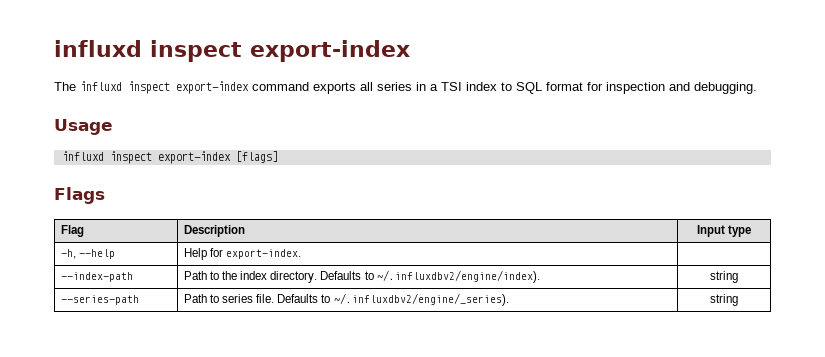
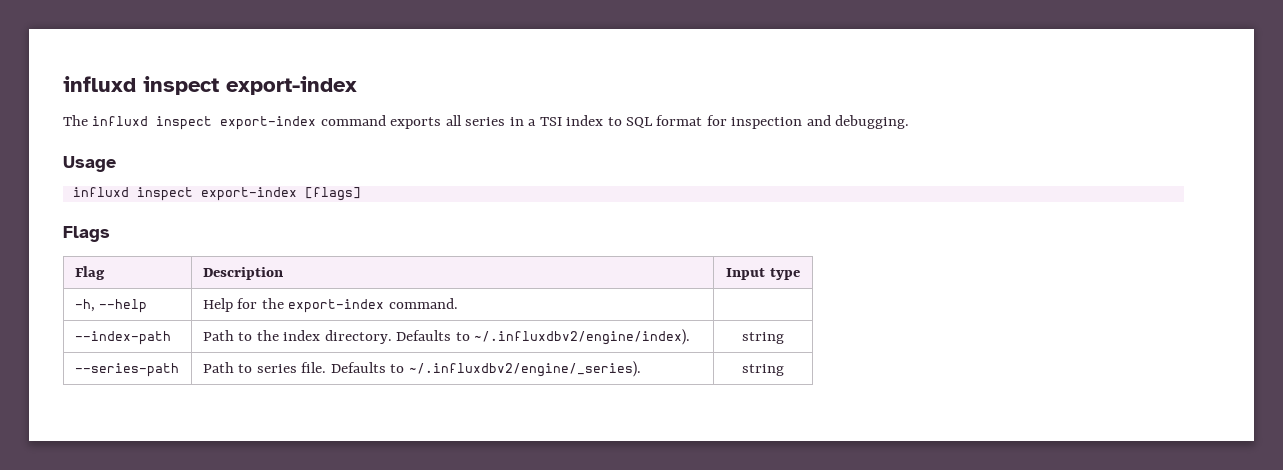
- -h, --help | Help for export-index. |
+ -h, --help | Help for the export-index command. |

